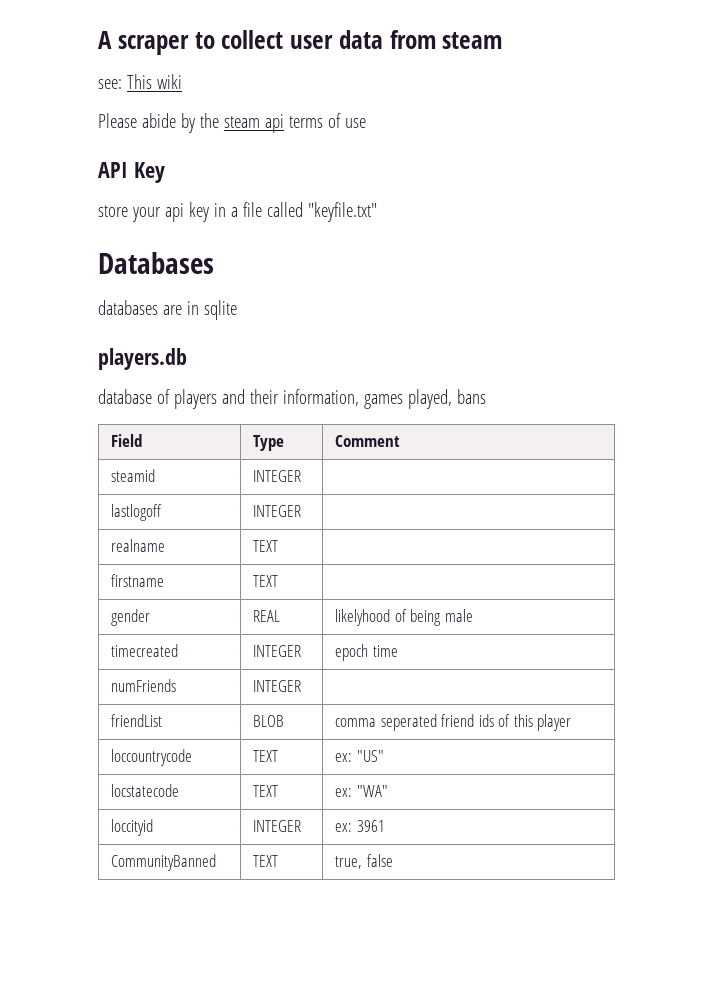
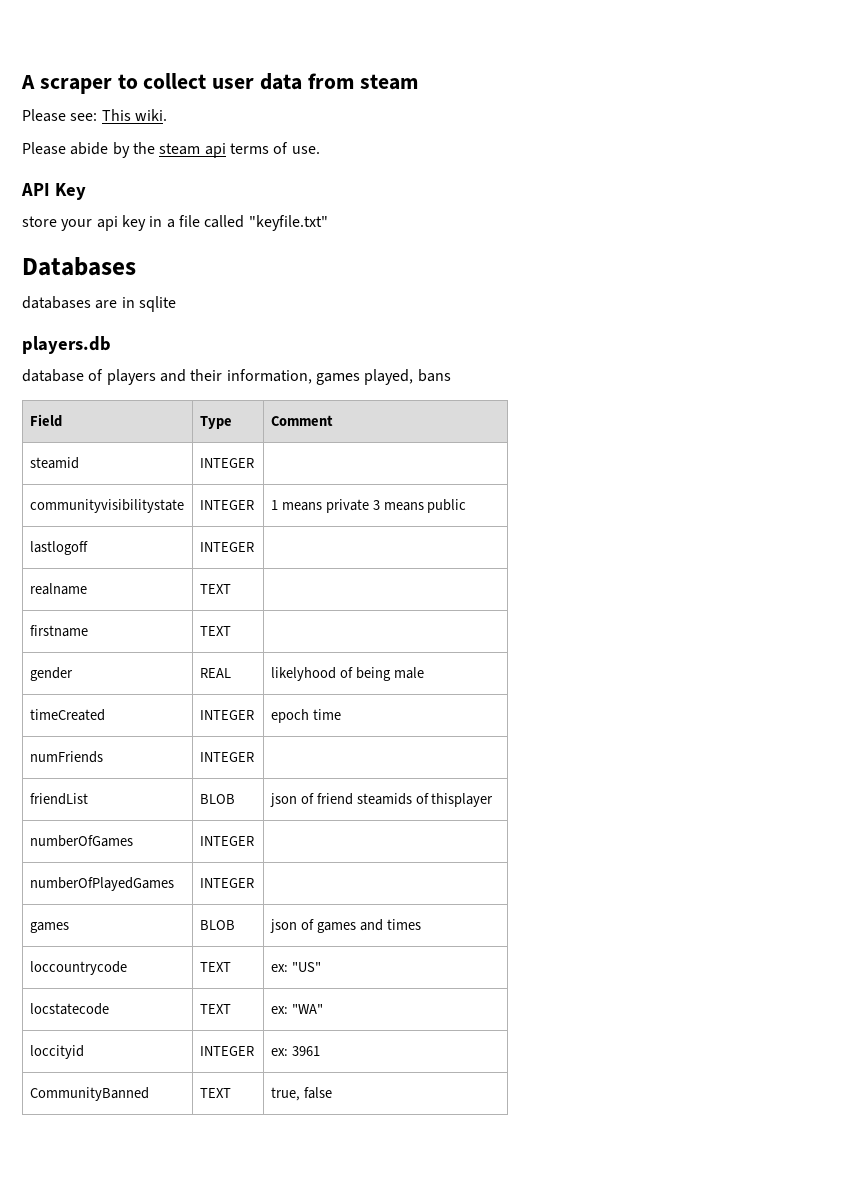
- see: This wiki
+ Please see: This wiki.
- Please abide by the steam api terms of use
+ Please abide by the steam api terms of use.
+ communityvisibilitystate | INTEGER | 1 means private 3 means public
- timecreated | INTEGER | epoch time
+ timeCreated | INTEGER | epoch time
- friendList | BLOB | comma seperated friend ids of this player
+ friendList | BLOB | json of friend steamids of thisplayer
+ numberOfGames | INTEGER |
+ numberOfPlayedGames | INTEGER |
+ games | BLOB | json of games and times

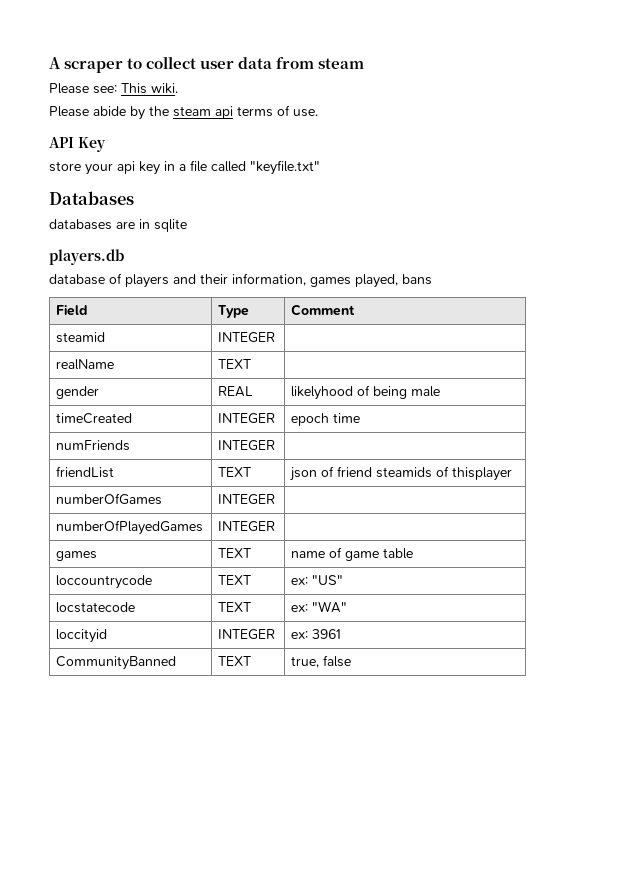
- communityvisibilitystate | INTEGER | 1 means private 3 means public
- lastlogoff | INTEGER |
- realname | TEXT |
- firstname | TEXT |
+ realName | TEXT |
- friendList | BLOB | json of friend steamids of thisplayer
+ friendList | TEXT | json of friend steamids of thisplayer
- games | BLOB | json of games and times
+ games | TEXT | name of game table

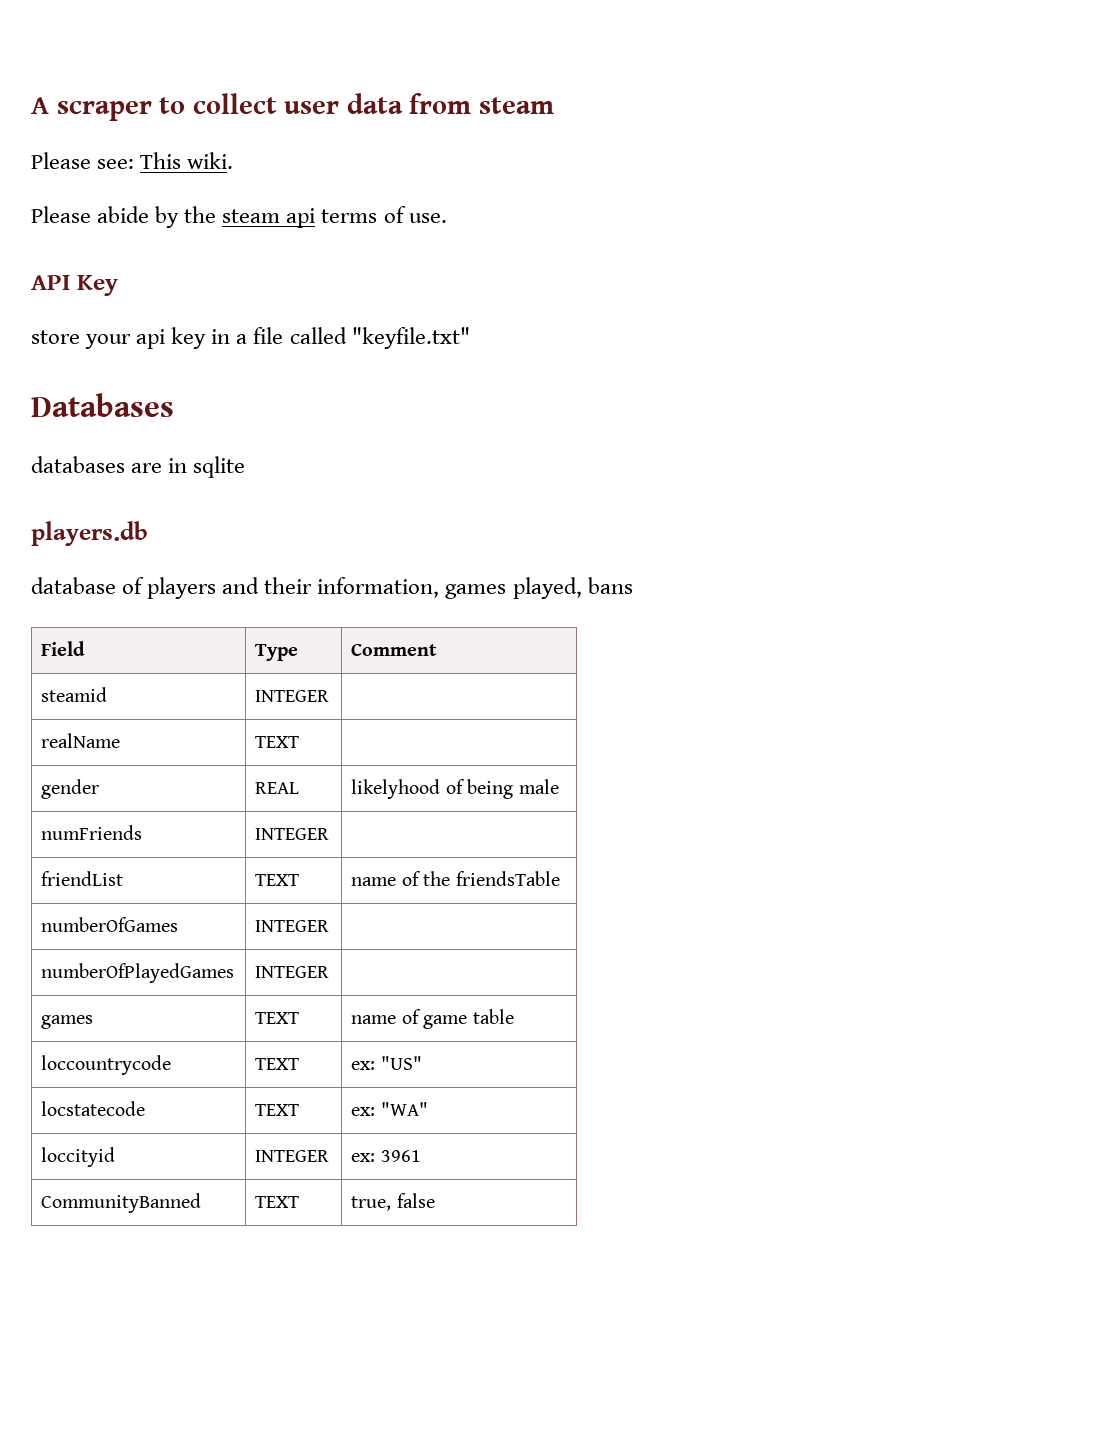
- timeCreated | INTEGER | epoch time
- friendList | TEXT | json of friend steamids of thisplayer
+ friendList | TEXT | name of the friendsTable

